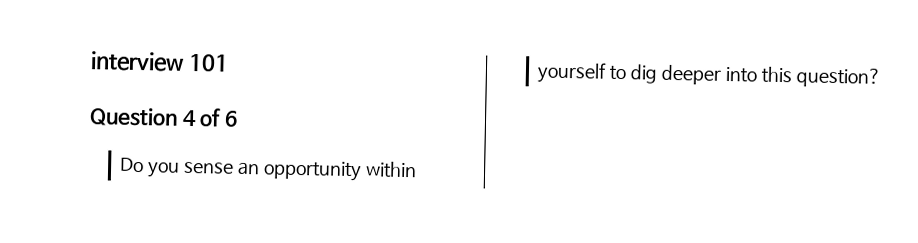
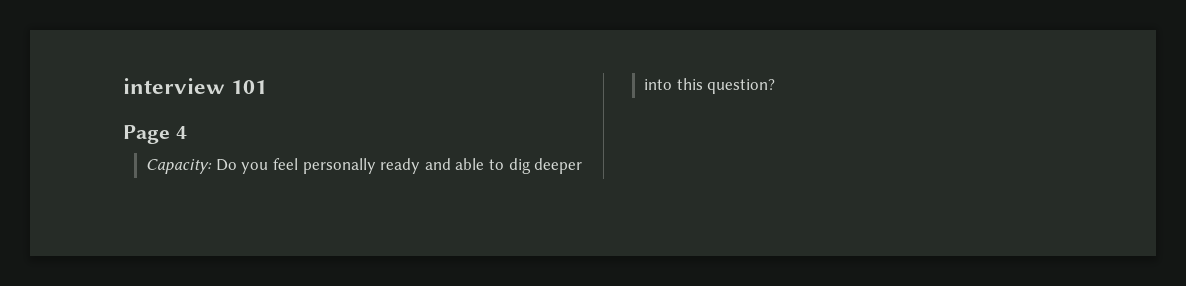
- Question 4 of 6
- Do you sense an opportunity within yourself to dig deeper into this question?
+ Page 4
+ Capacity: Do you feel personally ready and able to dig deeper into this question?

